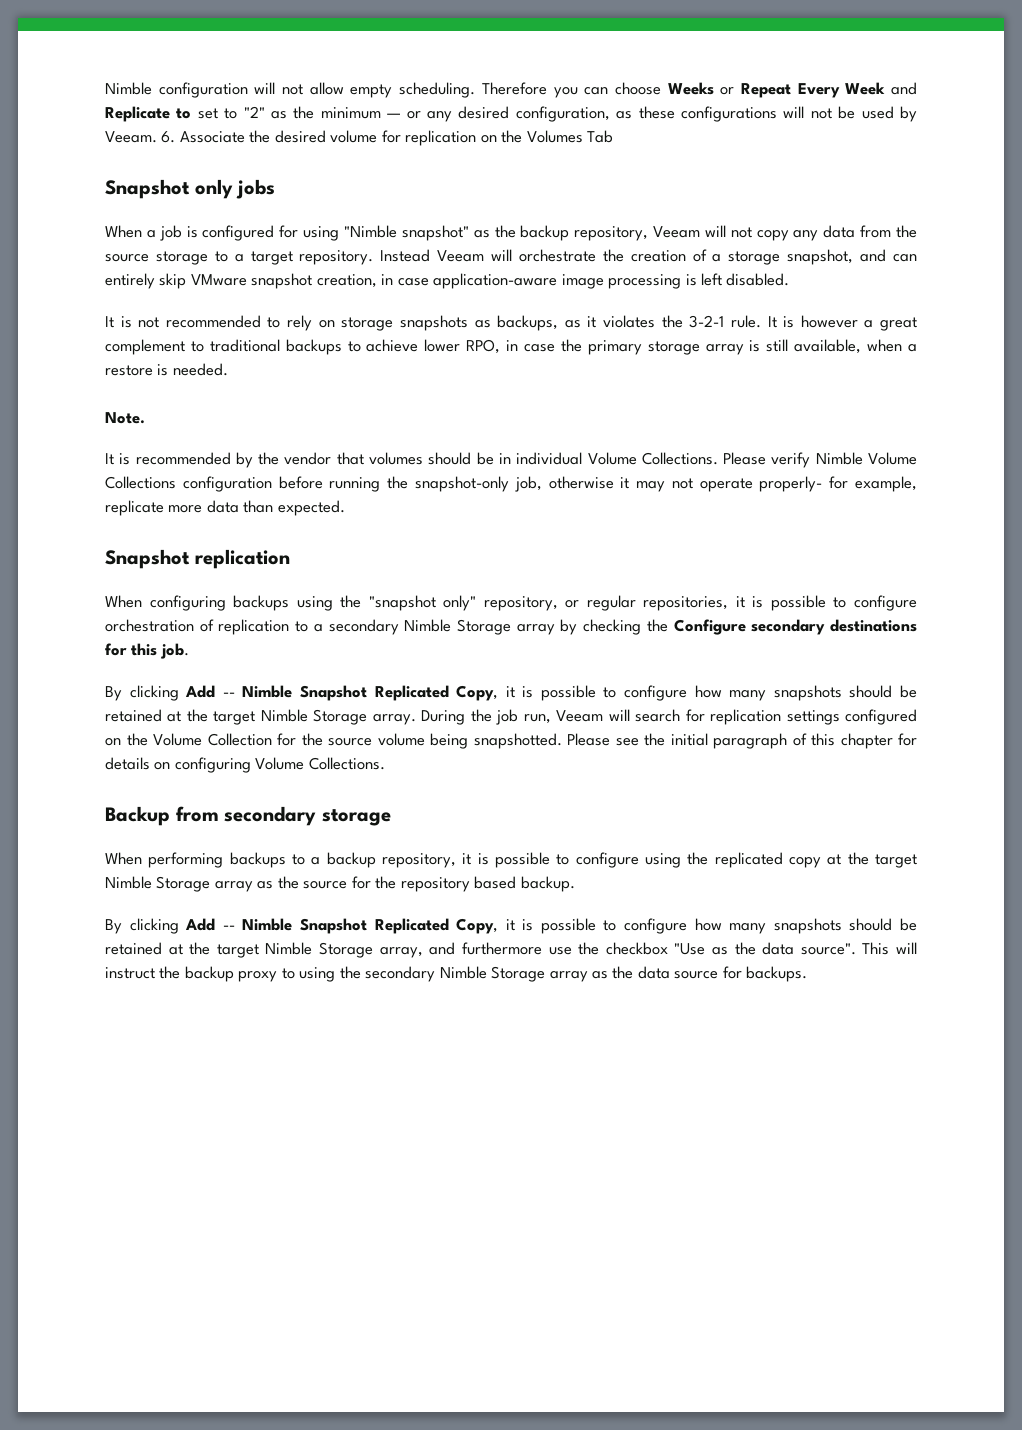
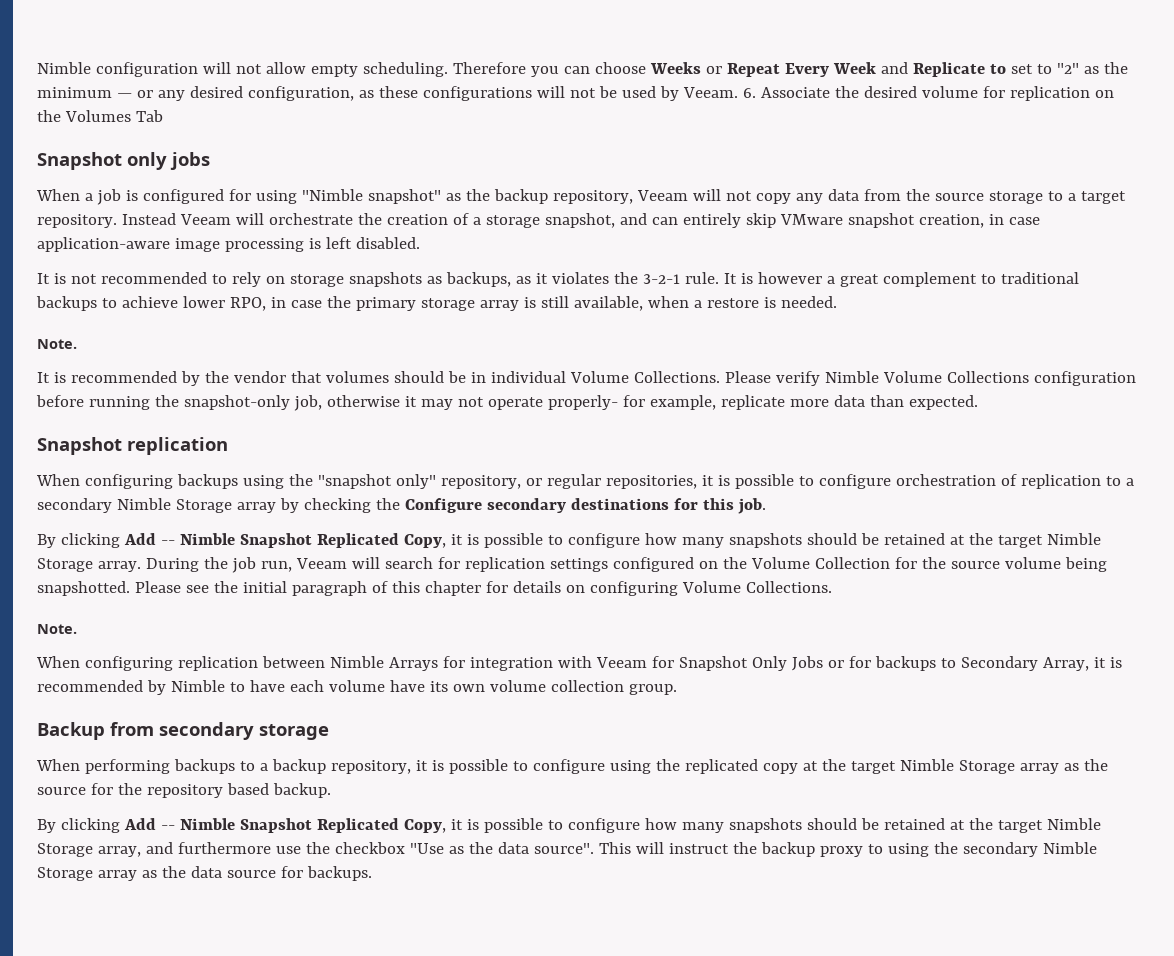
  Please see the initial paragraph of this chapter for details on configuring Volume Collections.
+ Note.
+ When configuring replication between Nimble Arrays for integration with Veeam for Snapshot Only Jobs or for backups to Secondary Array, it is recommended by Nimble to have each volume have its own volume collection group.

